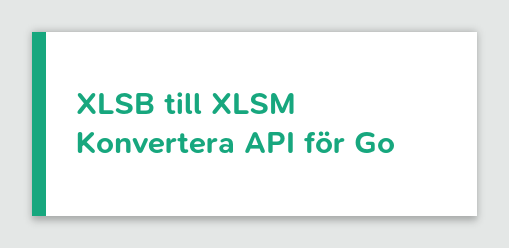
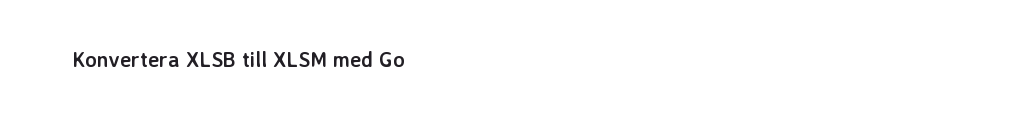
- XLSB till XLSM Konvertera API för Go
+ Konvertera XLSB till XLSM med Go

